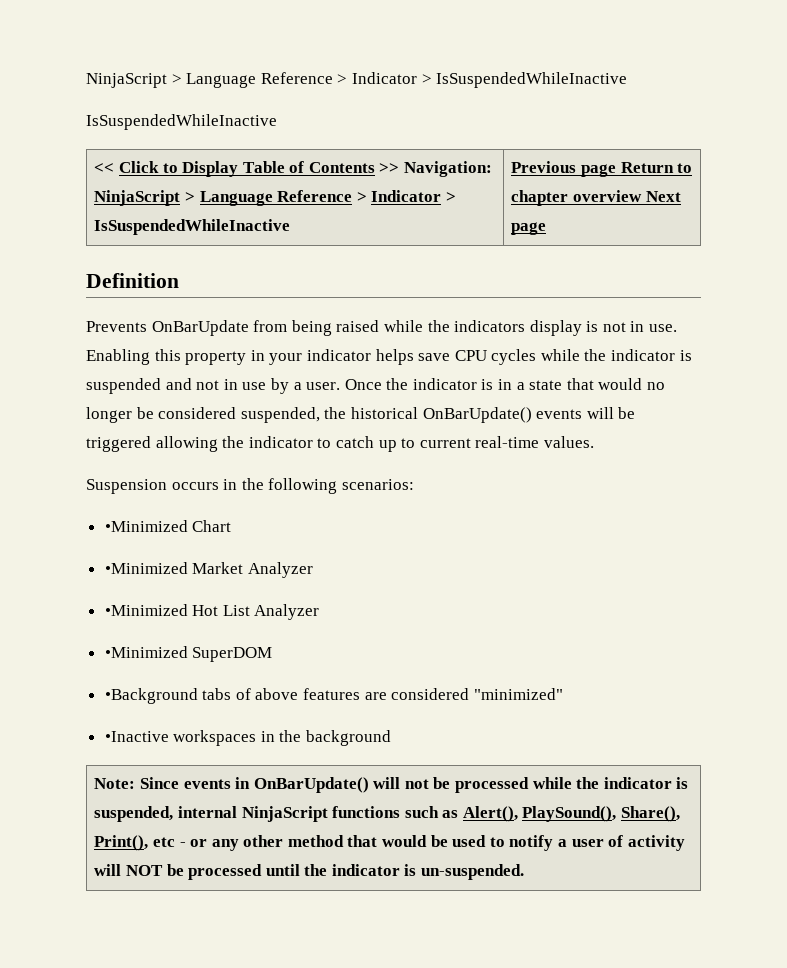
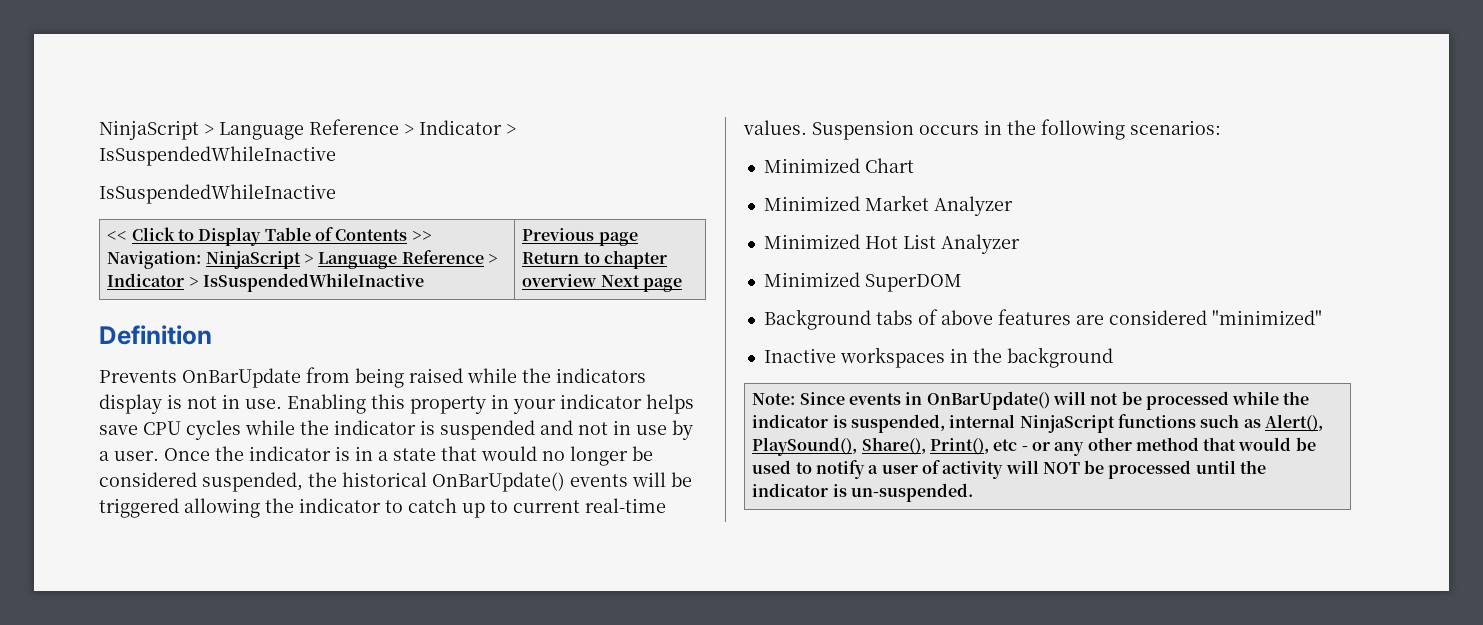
- Once the indicator is in a state that would no longer be considered suspended, the historical OnBarUpdate() events will be triggered allowing the indicator to catch up to current real-time values.
- Suspension occurs in the following scenarios:
+ Once the indicator is in a state that would no longer be considered suspended, the historical OnBarUpdate() events will be triggered allowing the indicator to catch up to current real-time values. Suspension occurs in the following scenarios:
- •Minimized Chart
+ Minimized Chart
- •Minimized Market Analyzer
+ Minimized Market Analyzer
- •Minimized Hot List Analyzer
+ Minimized Hot List Analyzer
- •Minimized SuperDOM
+ Minimized SuperDOM
- •Background tabs of above features are considered "minimized"
+ Background tabs of above features are considered "minimized"
- •Inactive workspaces in the background
+ Inactive workspaces in the background

